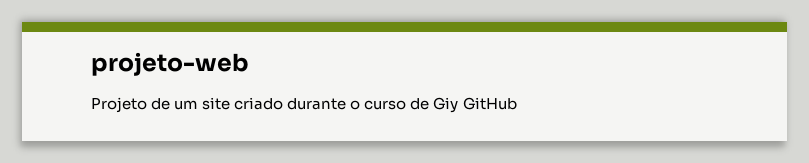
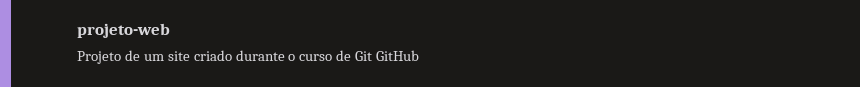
- Projeto de um site criado durante o curso de Giy GitHub
+ Projeto de um site criado durante o curso de Git GitHub

